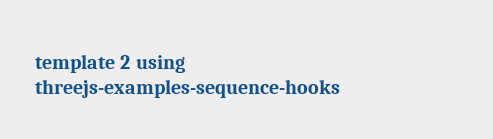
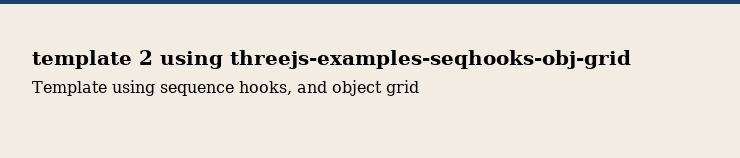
- template 2 using threejs-examples-sequence-hooks
+ template 2 using threejs-examples-seqhooks-obj-grid
+ Template using sequence hooks, and object grid

